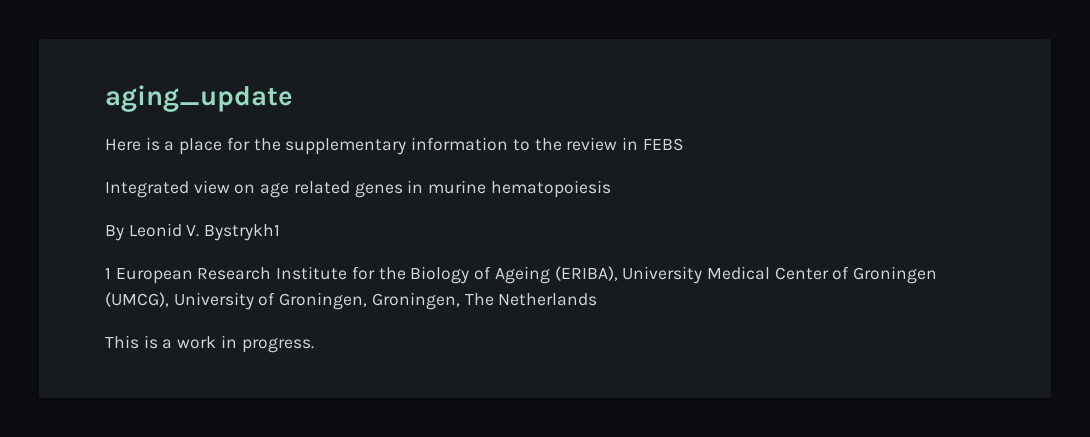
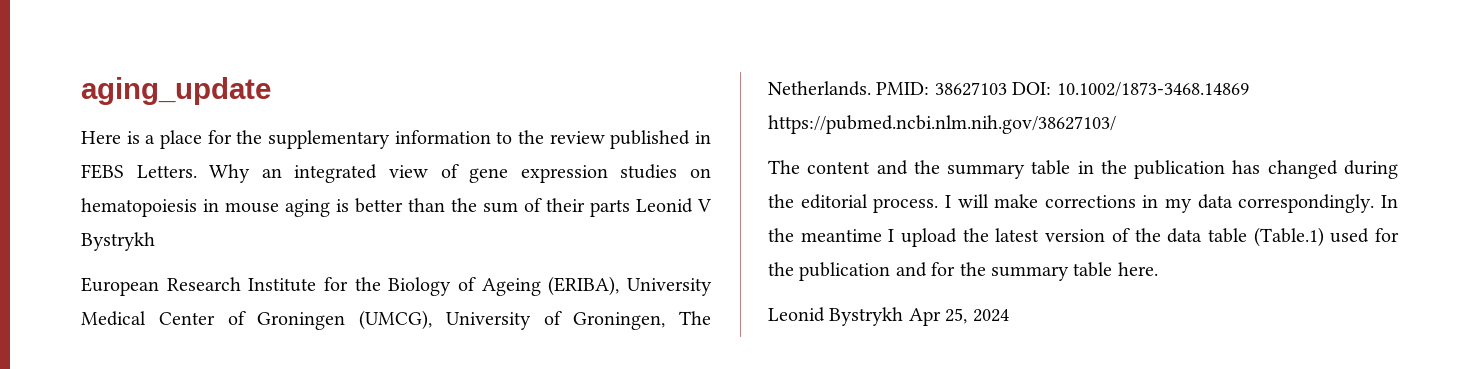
- Here is a place for the supplementary information to the review in FEBS
- Integrated view on age related genes in murine hematopoiesis
- By Leonid V. Bystrykh1
- 1 European Research Institute for the Biology of Ageing (ERIBA), University Medical Center of Groningen (UMCG), University of Groningen, Groningen, The Netherlands
- This is a work in progress.
+ Here is a place for the supplementary information to the review published in FEBS Letters. Why an integrated view of gene expression studies on hematopoiesis in mouse aging is better than the sum of their parts Leonid V Bystrykh
+ European Research Institute for the Biology of Ageing (ERIBA), University Medical Center of Groningen (UMCG), University of Groningen, The Netherlands. PMID: 38627103 DOI: 10.1002/1873-3468.14869 https://pubmed.ncbi.nlm.nih.gov/38627103/
+ The content and the summary table in the publication has changed during the editorial process. I will make corrections in my data correspondingly. In the meantime I upload the latest version of the data table (Table.1) used for the publication and for the summary table here.
+ Leonid Bystrykh Apr 25, 2024

